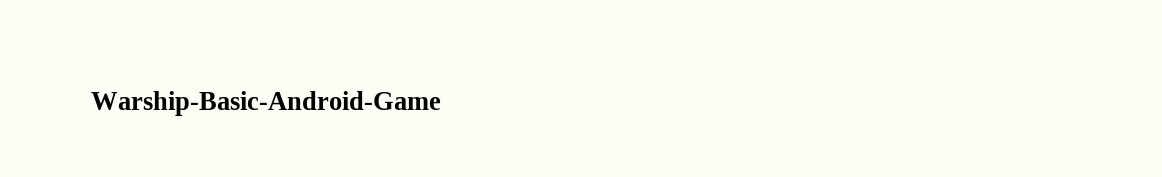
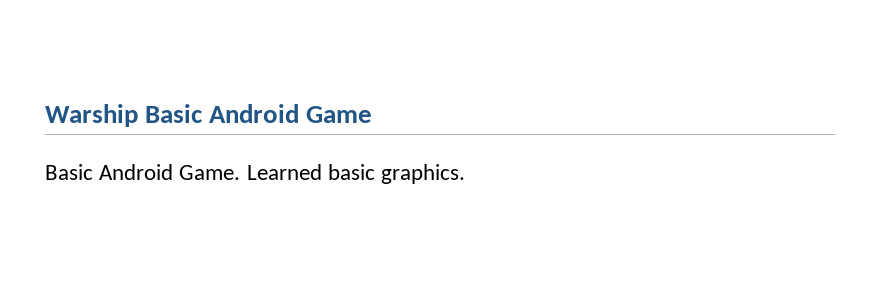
- Warship-Basic-Android-Game
+ Warship Basic Android Game
+ Basic Android Game. Learned basic graphics.

